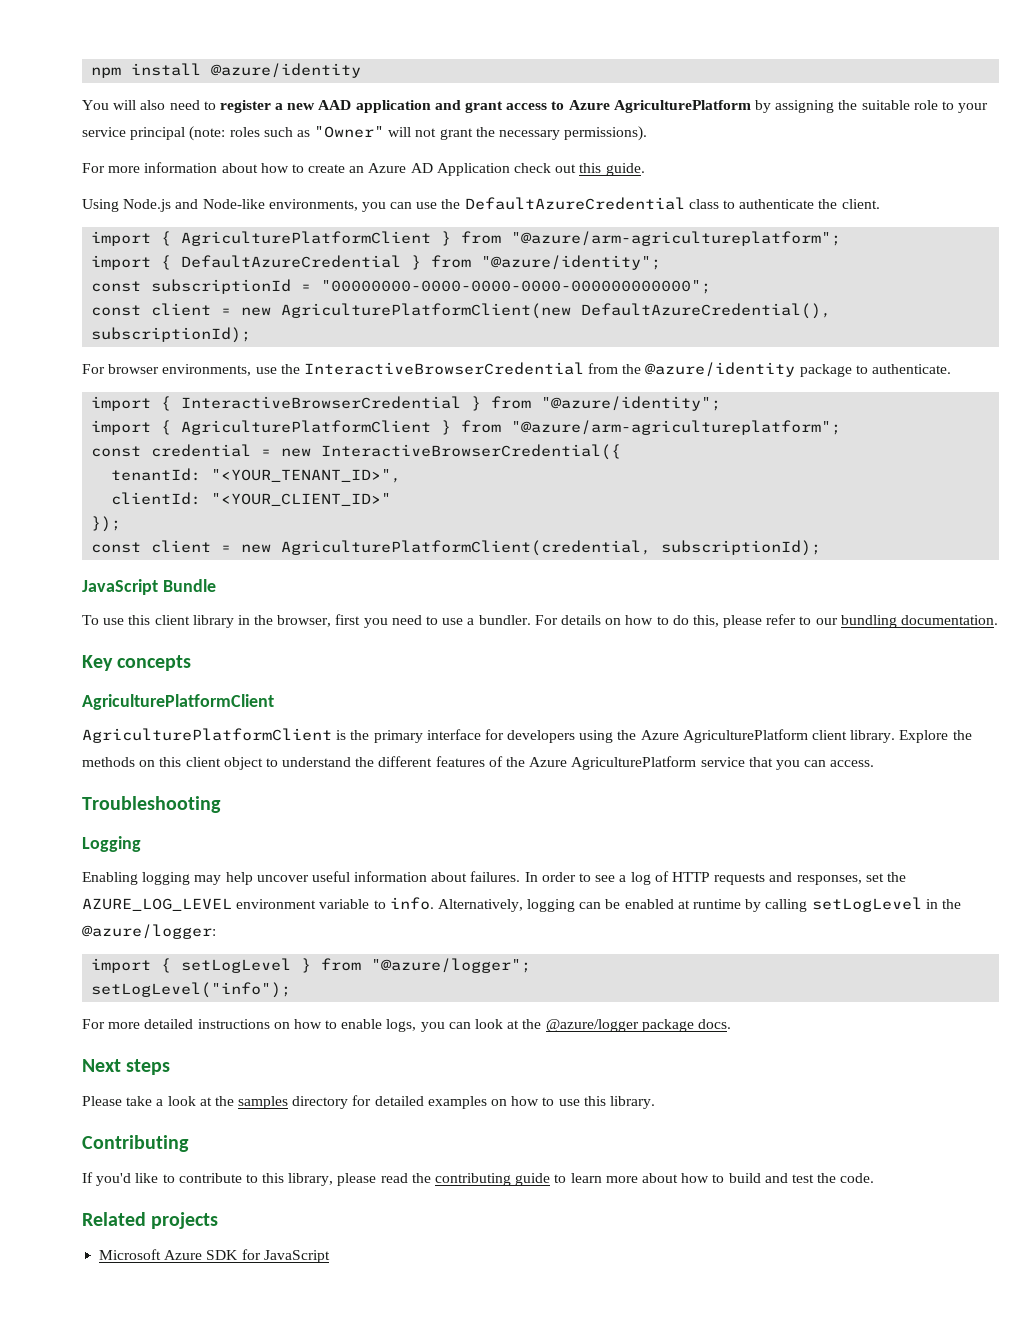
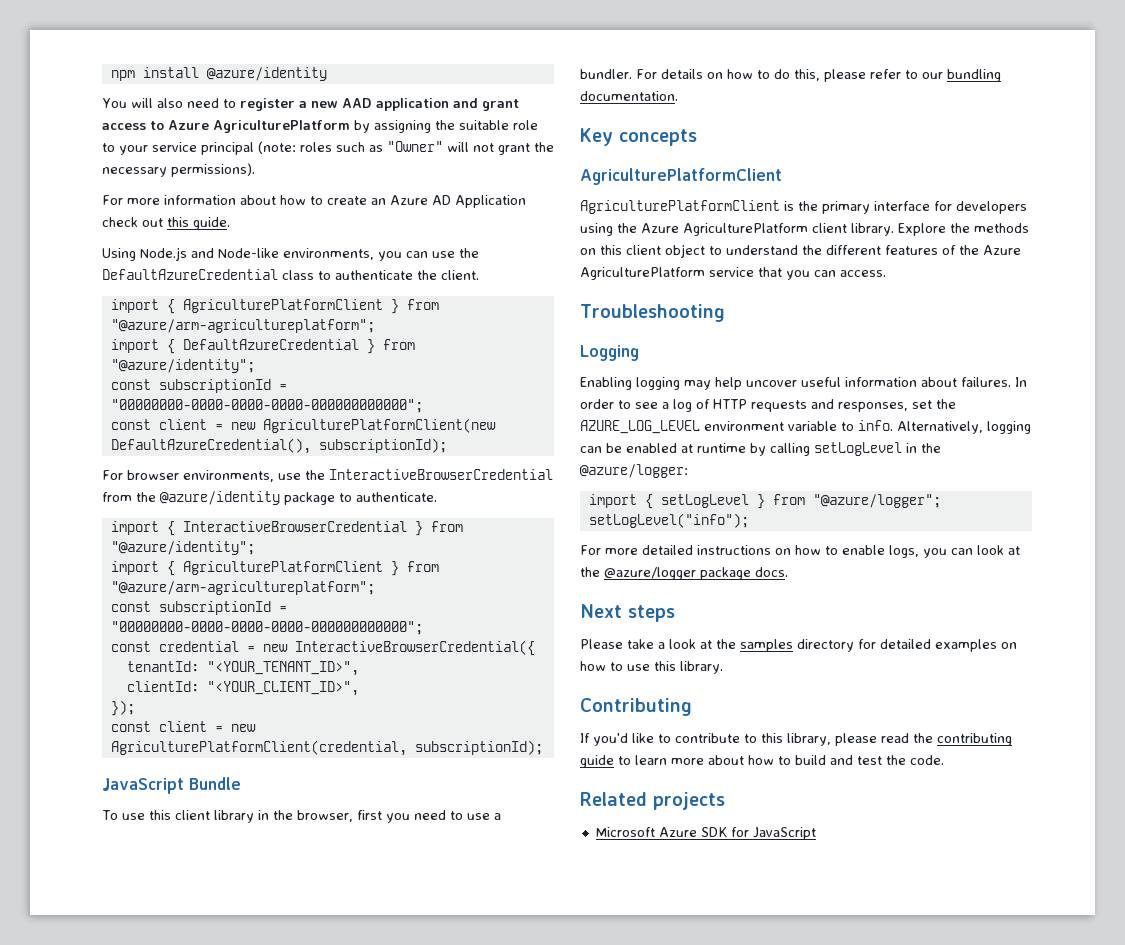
  import { InteractiveBrowserCredential } from "@azure/identity";
  import { AgriculturePlatformClient } from "@azure/arm-agricultureplatform";
+ const subscriptionId = "00000000-0000-0000-0000-000000000000";
- clientId: "<YOUR_CLIENT_ID>"
+ clientId: "<YOUR_CLIENT_ID>",

